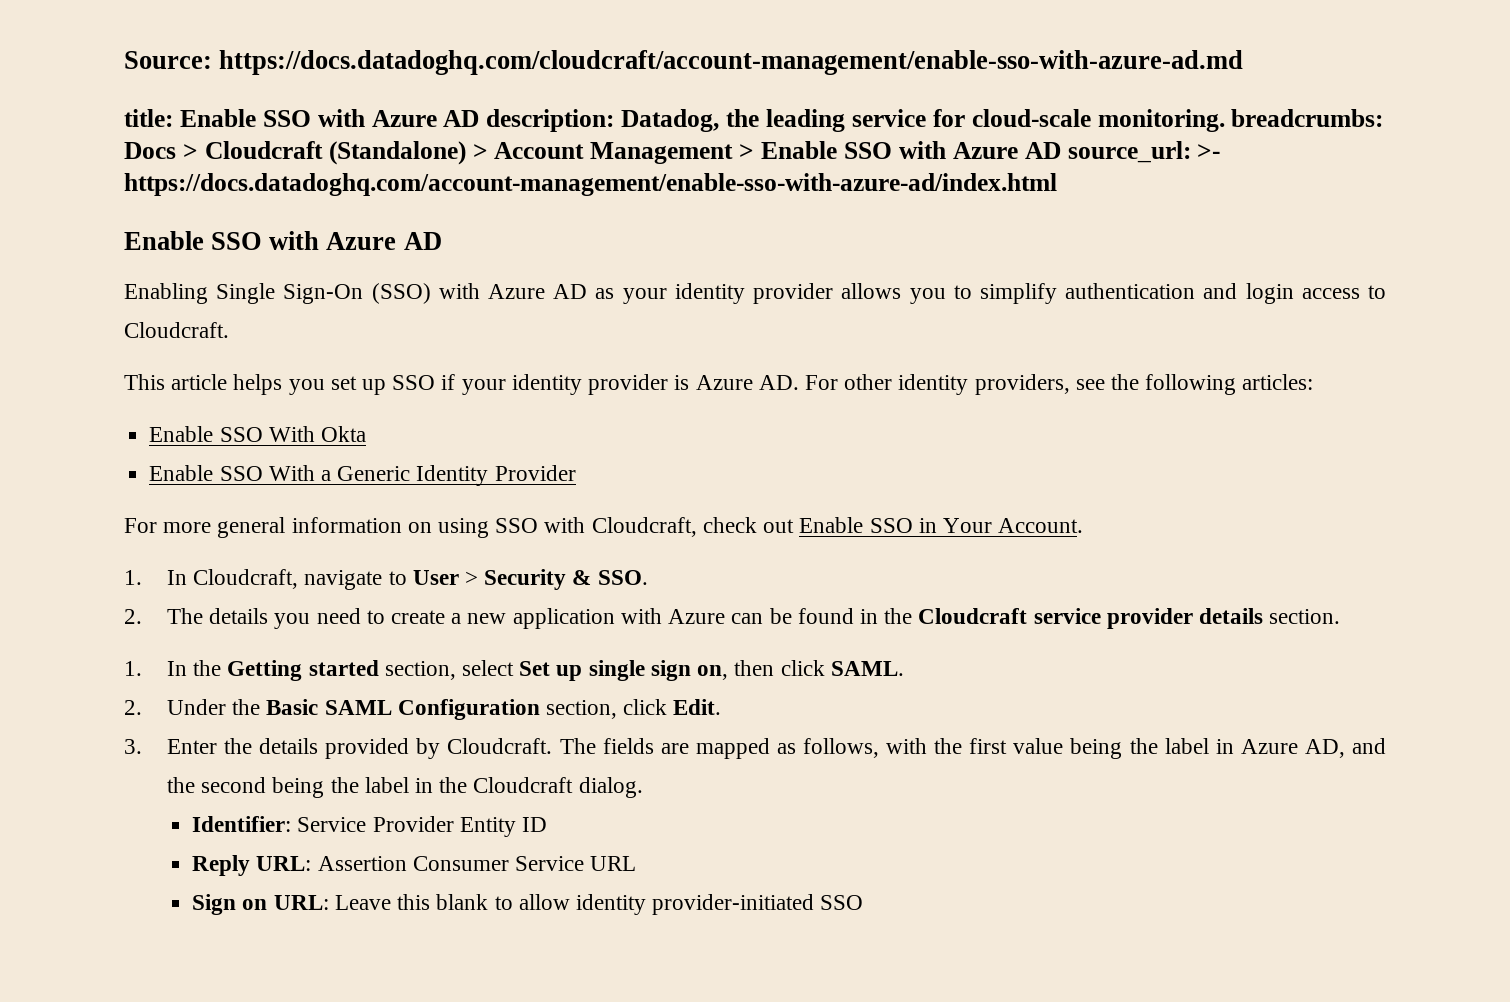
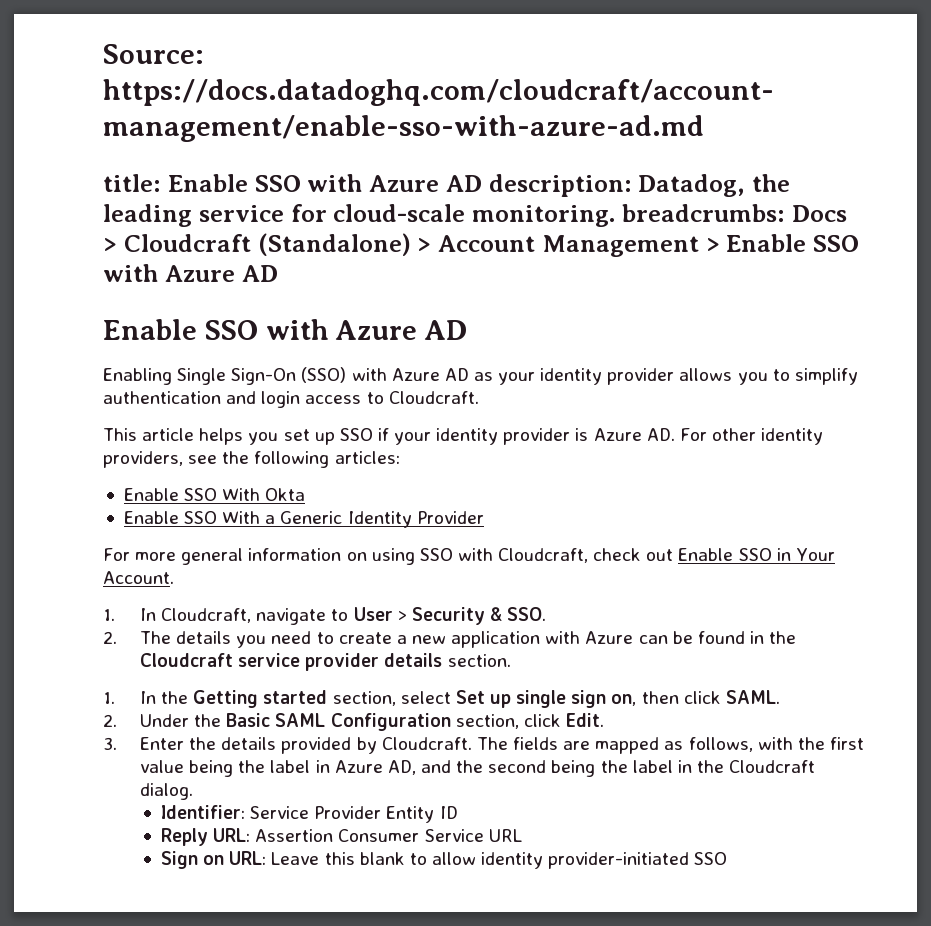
- title: Enable SSO with Azure AD description: Datadog, the leading service for cloud-scale monitoring. breadcrumbs: Docs > Cloudcraft (Standalone) > Account Management > Enable SSO with Azure AD source_url: >- https://docs.datadoghq.com/account-management/enable-sso-with-azure-ad/index.html
+ title: Enable SSO with Azure AD description: Datadog, the leading service for cloud-scale monitoring. breadcrumbs: Docs > Cloudcraft (Standalone) > Account Management > Enable SSO with Azure AD

